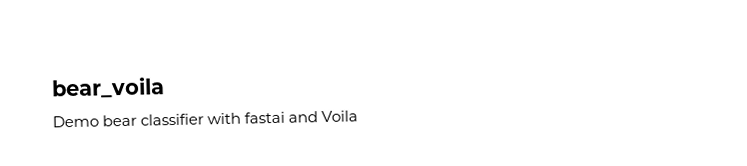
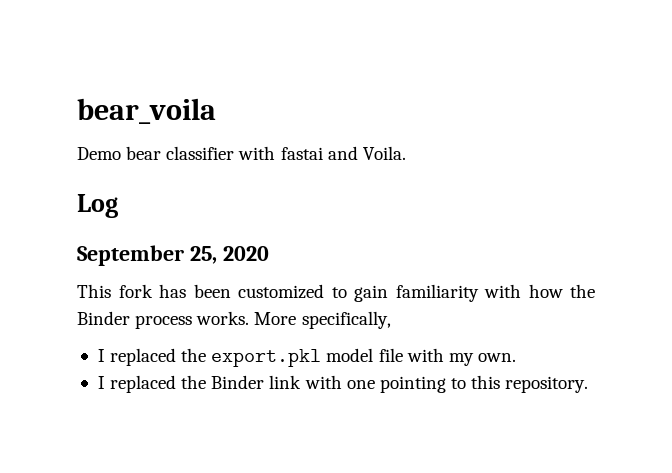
- Demo bear classifier with fastai and Voila
+ Demo bear classifier with fastai and Voila.
+ Log
+ September 25, 2020
+ This fork has been customized to gain familiarity with how the Binder process works. More specifically,
+ I replaced the export.pkl model file with my own.
+ I replaced the Binder link with one pointing to this repository.

